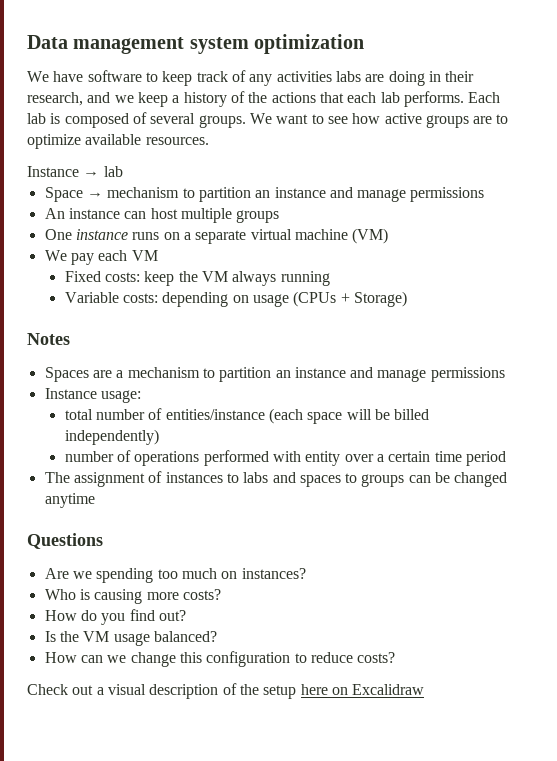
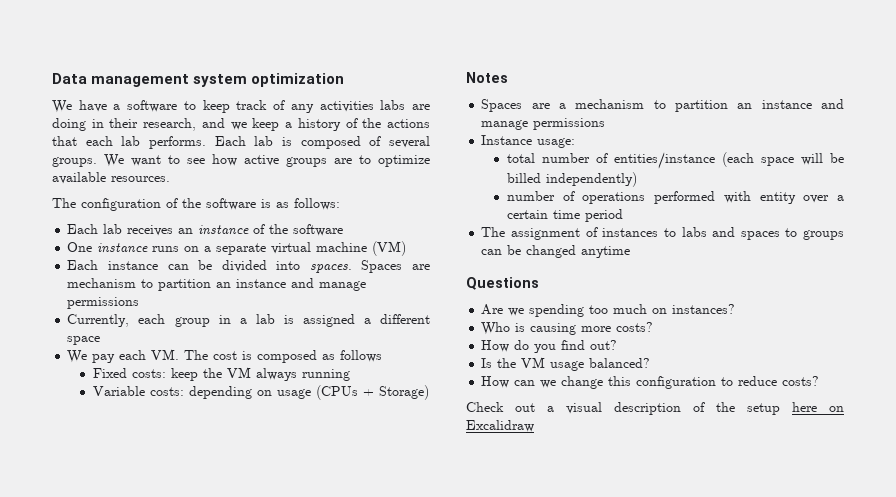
- We have software to keep track of any activities labs are doing in their research, and we keep a history of the actions that each lab performs.
+ We have a software to keep track of any activities labs are doing in their research, and we keep a history of the actions that each lab performs.
- Instance → lab
- Space → mechanism to partition an instance and manage permissions
- An instance can host multiple groups
+ The configuration of the software is as follows:
+ Each lab receives an instance of the software
- We pay each VM
+ Each instance can be divided into spaces. Spaces are mechanism to partition an instance and manage permissions
+ Currently, each group in a lab is assigned a different space
+ We pay each VM. The cost is composed as follows

